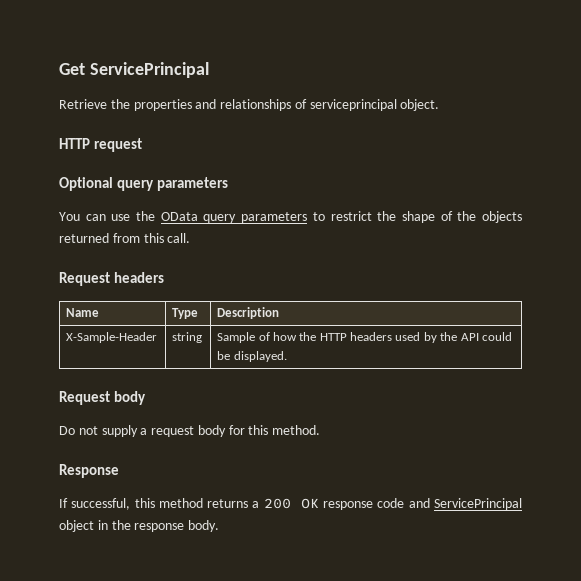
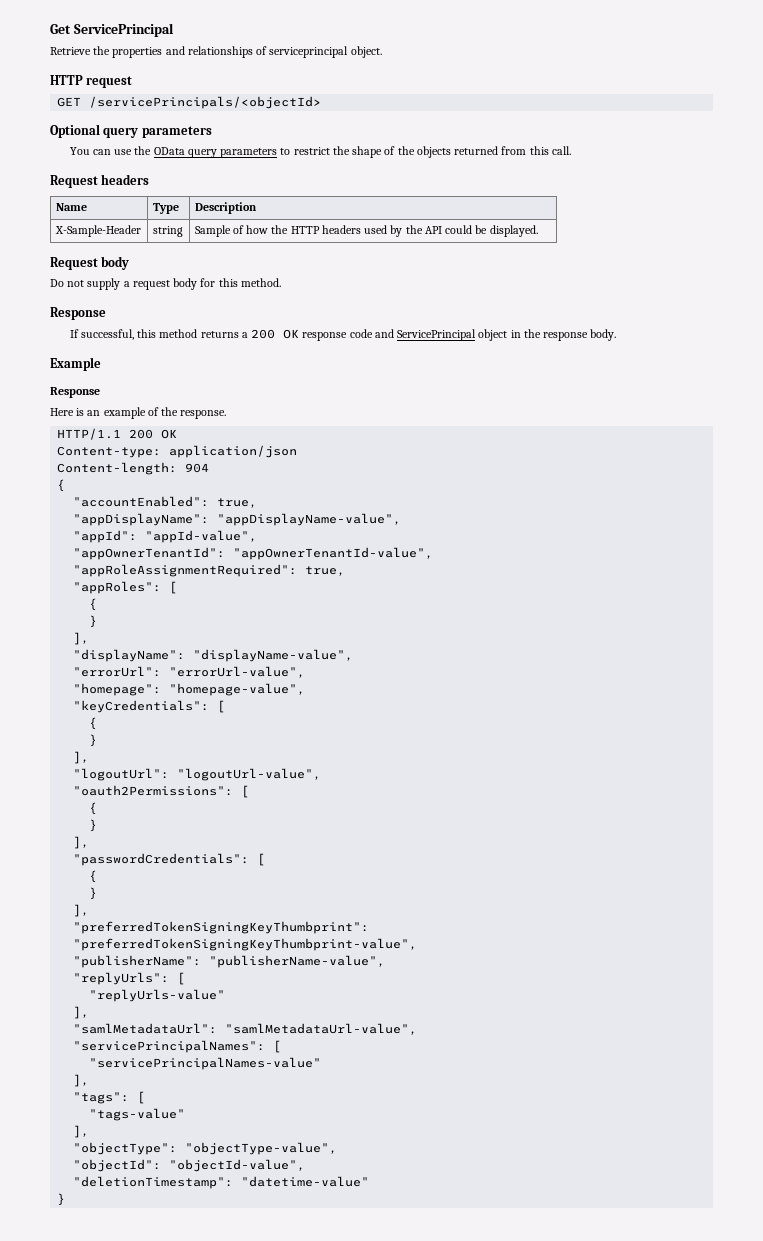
+ GET /servicePrincipals/<objectId>
+ Example
+ Response
+ Here is an example of the response.
+ HTTP/1.1 200 OK
+ Content-type: application/json
+ Content-length: 904
+ {
+ "accountEnabled": true,
+ "appDisplayName": "appDisplayName-value",
+ "appId": "appId-value",
+ "appOwnerTenantId": "appOwnerTenantId-value",
+ "appRoleAssignmentRequired": true,
+ "appRoles": [
+ {
+ }
+ ],
+ "displayName": "displayName-value",
+ "errorUrl": "errorUrl-value",
+ "homepage": "homepage-value",
+ "keyCredentials": [
+ {
+ }
+ ],
+ "logoutUrl": "logoutUrl-value",
+ "oauth2Permissions": [
+ {
+ }
+ ],
+ "passwordCredentials": [
+ {
+ }
+ ],
+ "preferredTokenSigningKeyThumbprint": "preferredTokenSigningKeyThumbprint-value",
+ "publisherName": "publisherName-value",
+ "replyUrls": [
+ "replyUrls-value"
+ ],
+ "samlMetadataUrl": "samlMetadataUrl-value",
+ "servicePrincipalNames": [
+ "servicePrincipalNames-value"
+ ],
+ "tags": [
+ "tags-value"
+ ],
+ "objectType": "objectType-value",
+ "objectId": "objectId-value",
+ "deletionTimestamp": "datetime-value"
+ }

